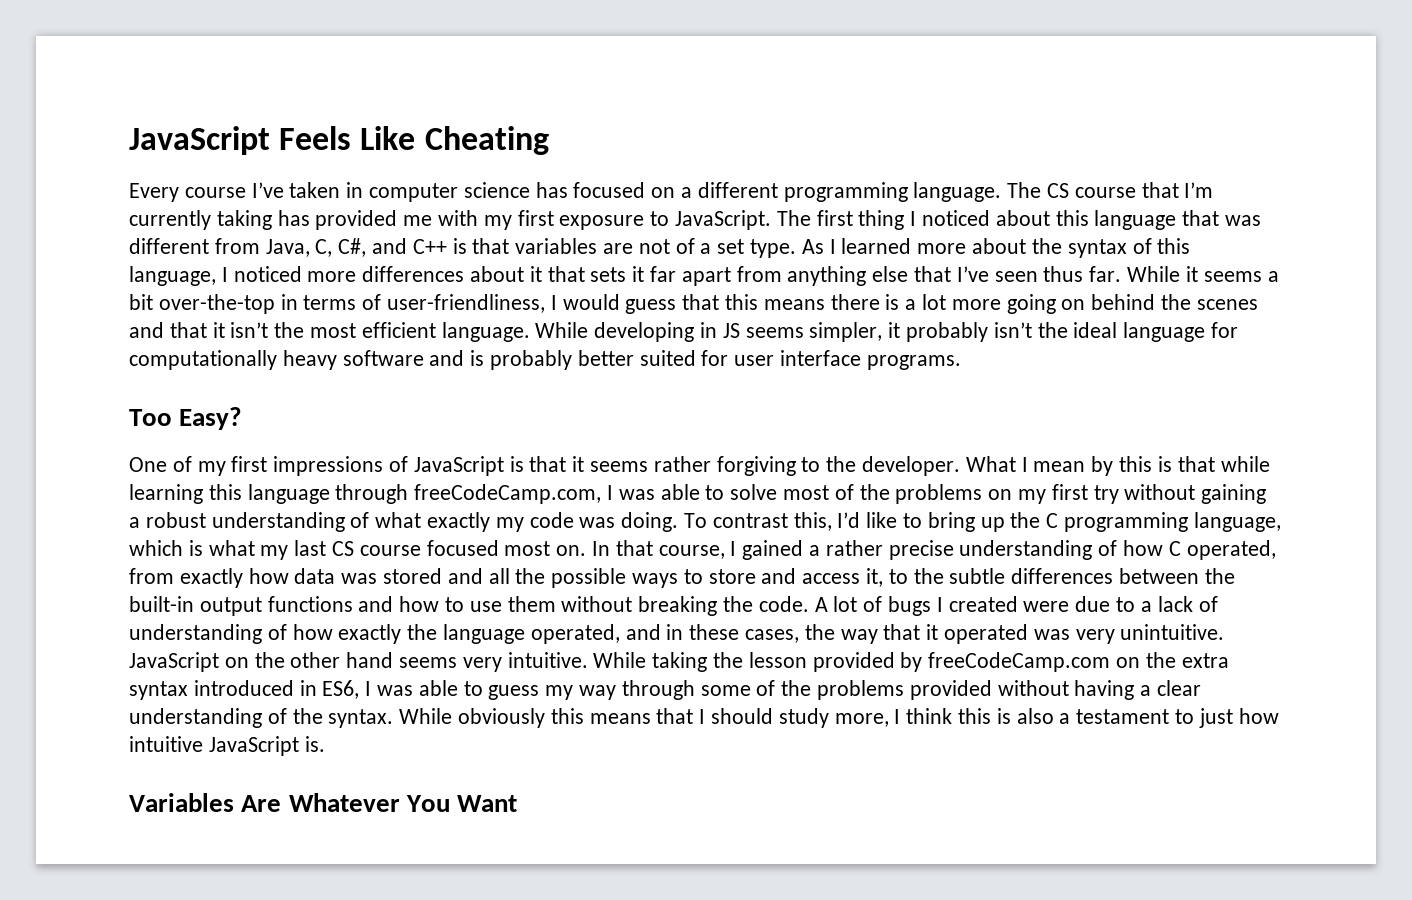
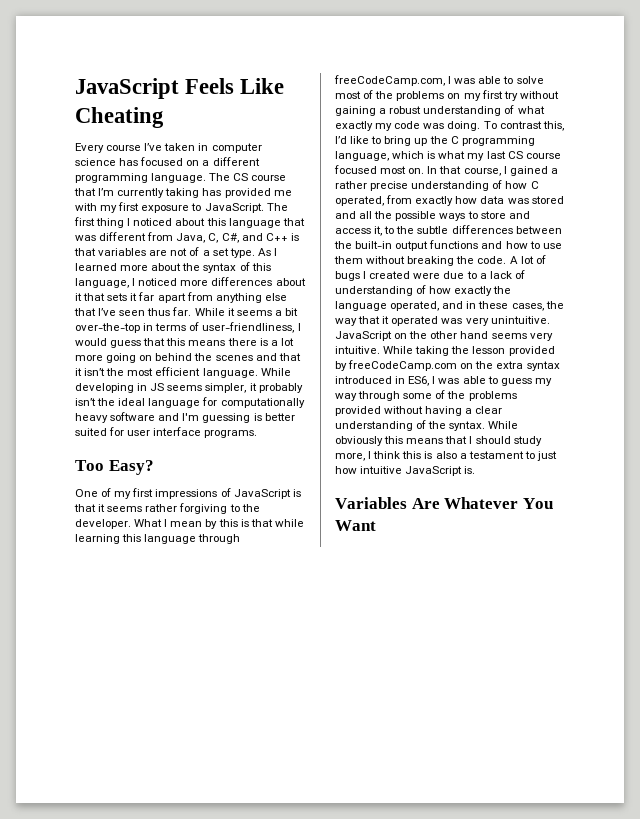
- While developing in JS seems simpler, it probably isn’t the ideal language for computationally heavy software and is probably better suited for user interface programs.
+ While developing in JS seems simpler, it probably isn’t the ideal language for computationally heavy software and I'm guessing is better suited for user interface programs.

